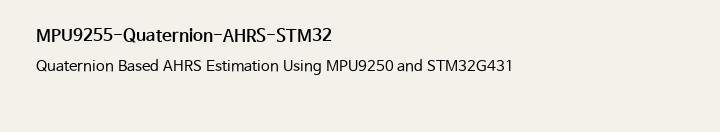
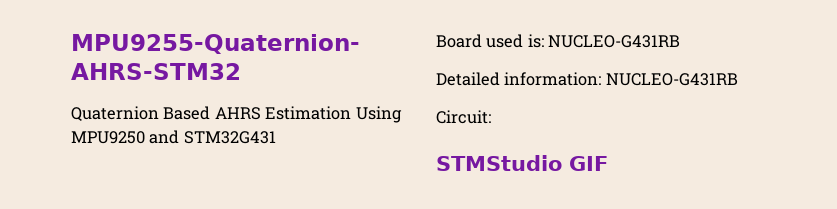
+ Board used is: NUCLEO-G431RB
+ Detailed information: NUCLEO-G431RB
+ Circuit:
+ STMStudio GIF

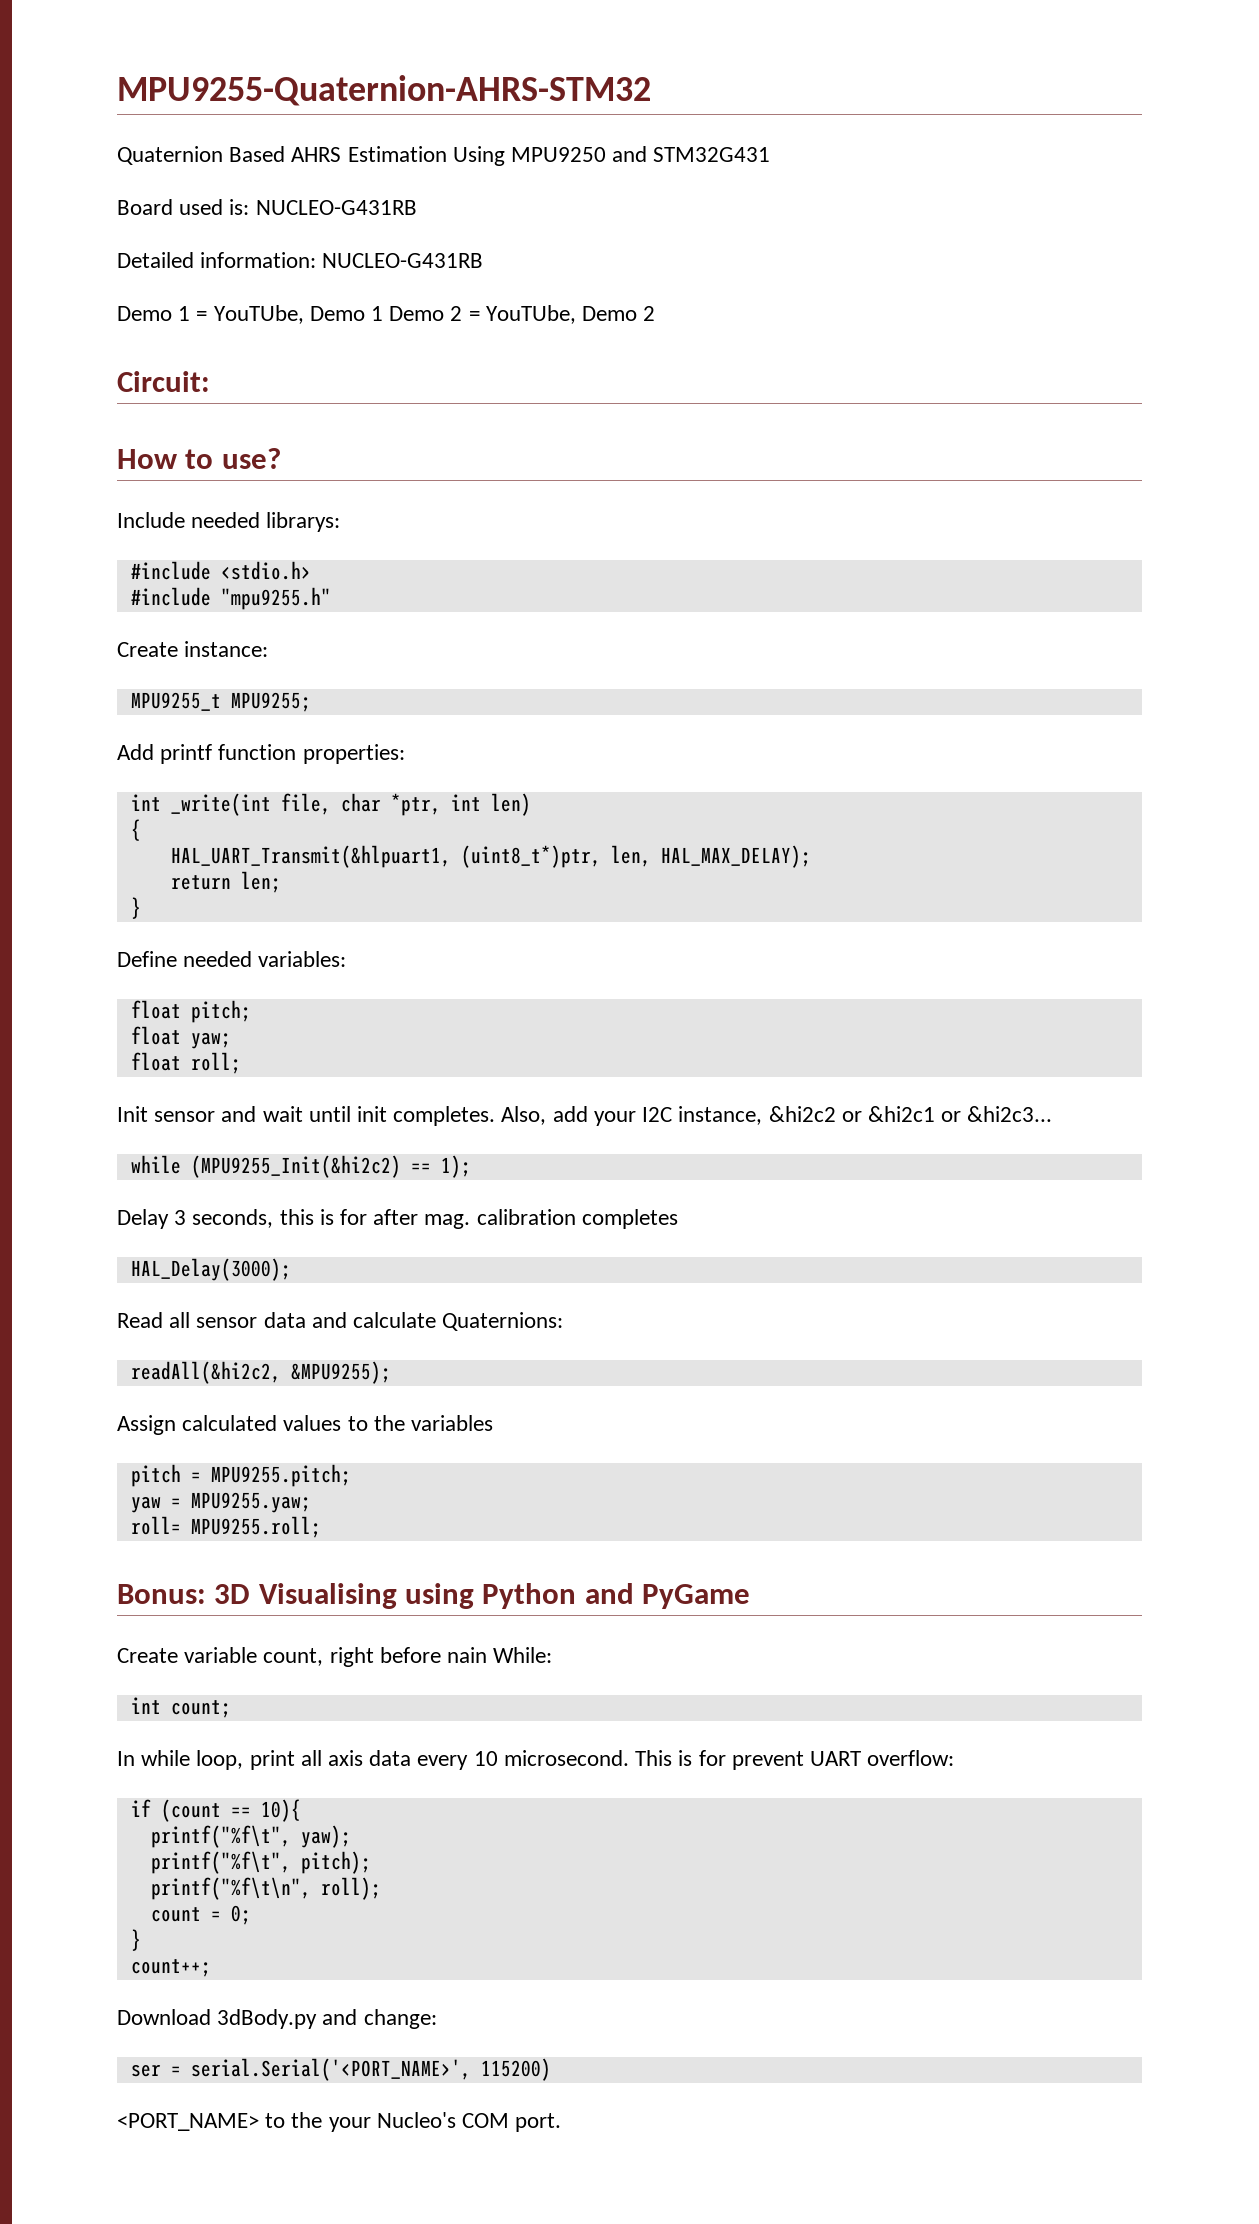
+ Demo 1 = YouTUbe, Demo 1 Demo 2 = YouTUbe, Demo 2
  Circuit:
- STMStudio GIF
+ How to use?
+ Include needed librarys:
+ #include <stdio.h>
+ #include "mpu9255.h"
+ Create instance:
+ MPU9255_t MPU9255;
+ Add printf function properties:
+ int _write(int file, char *ptr, int len)
+ {
+ HAL_UART_Transmit(&hlpuart1, (uint8_t*)ptr, len, HAL_MAX_DELAY);
+ return len;
+ }
+ Define needed variables:
+ float pitch;
+ float yaw;
+ float roll;
+ Init sensor and wait until init completes. Also, add your I2C instance, &hi2c2 or &hi2c1 or &hi2c3...
+ while (MPU9255_Init(&hi2c2) == 1);
+ Delay 3 seconds, this is for after mag. calibration completes
+ HAL_Delay(3000);
+ Read all sensor data and calculate Quaternions:
+ readAll(&hi2c2, &MPU9255);
+ Assign calculated values to the variables
+ pitch = MPU9255.pitch;
+ yaw = MPU9255.yaw;
+ roll= MPU9255.roll;
+ Bonus: 3D Visualising using Python and PyGame
+ Create variable count, right before nain While:
+ int count;
+ In while loop, print all axis data every 10 microsecond. This is for prevent UART overflow:
+ if (count == 10){
+ printf("%f\t", yaw);
+ printf("%f\t", pitch);
+ printf("%f\t\n", roll);
+ count = 0;
+ }
+ count++;
+ Download 3dBody.py and change:
+ ser = serial.Serial('<PORT_NAME>', 115200)
+ <PORT_NAME> to the your Nucleo's COM port.

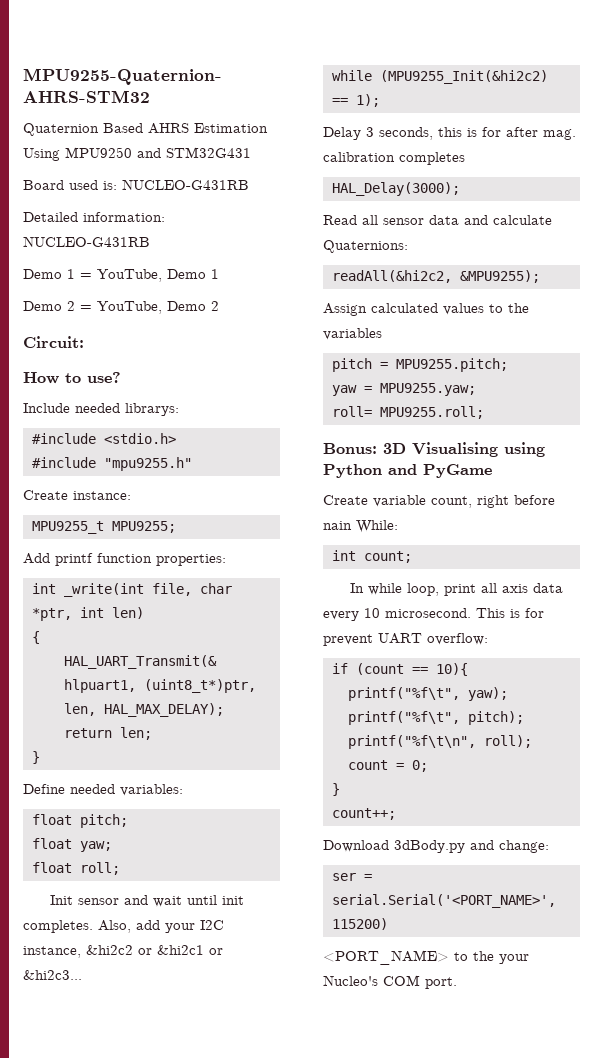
- Demo 1 = YouTUbe, Demo 1 Demo 2 = YouTUbe, Demo 2
+ Demo 1 = YouTube, Demo 1
+ Demo 2 = YouTube, Demo 2

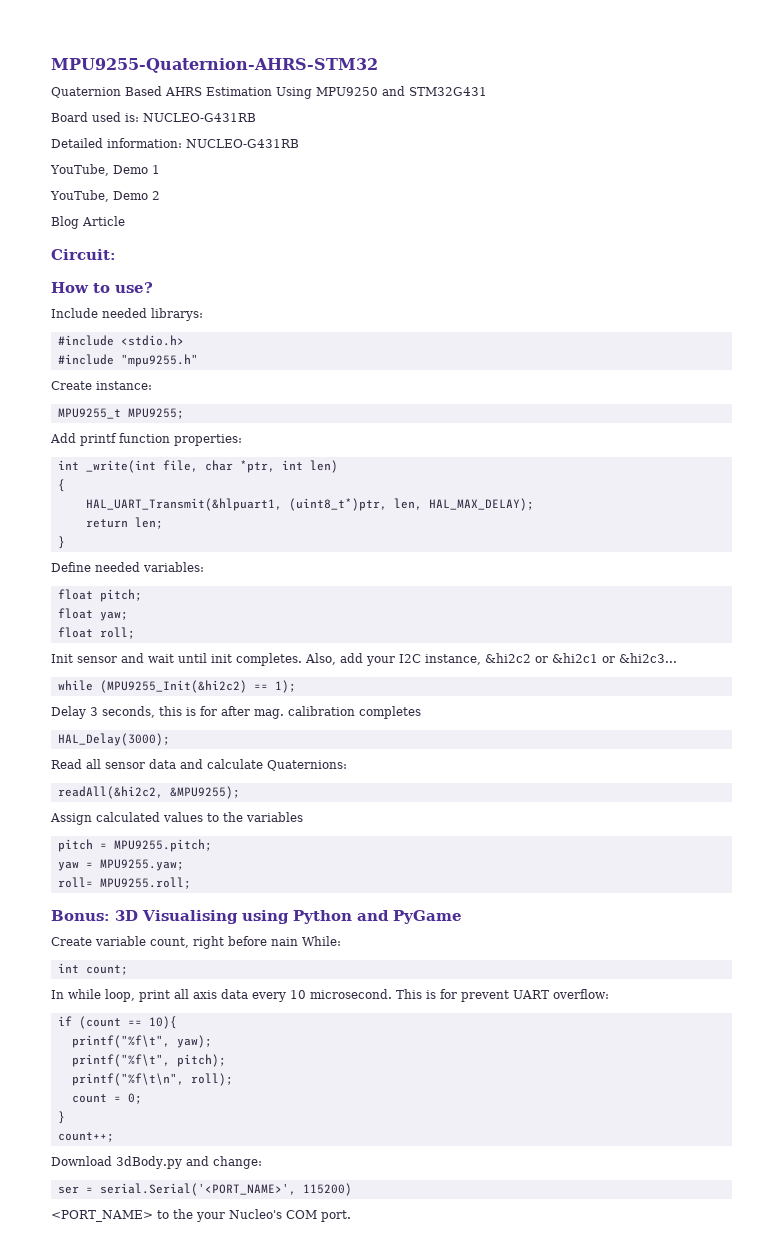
- Demo 1 = YouTube, Demo 1
+ YouTube, Demo 1
- Demo 2 = YouTube, Demo 2
+ YouTube, Demo 2
+ Blog Article

